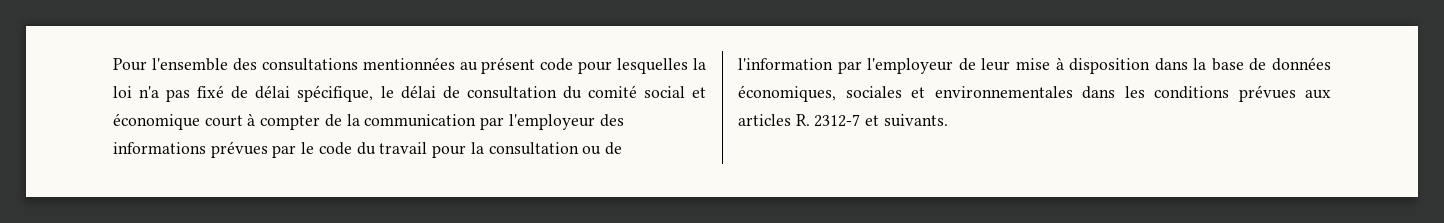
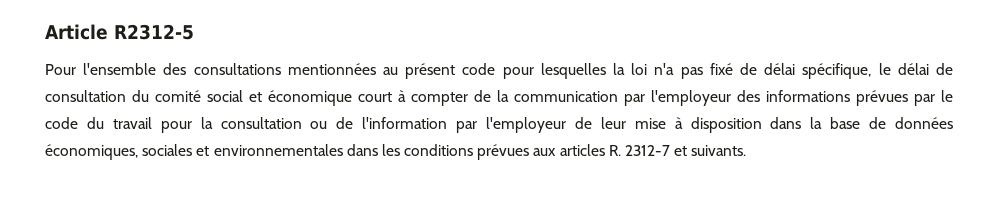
+ Article R2312-5

